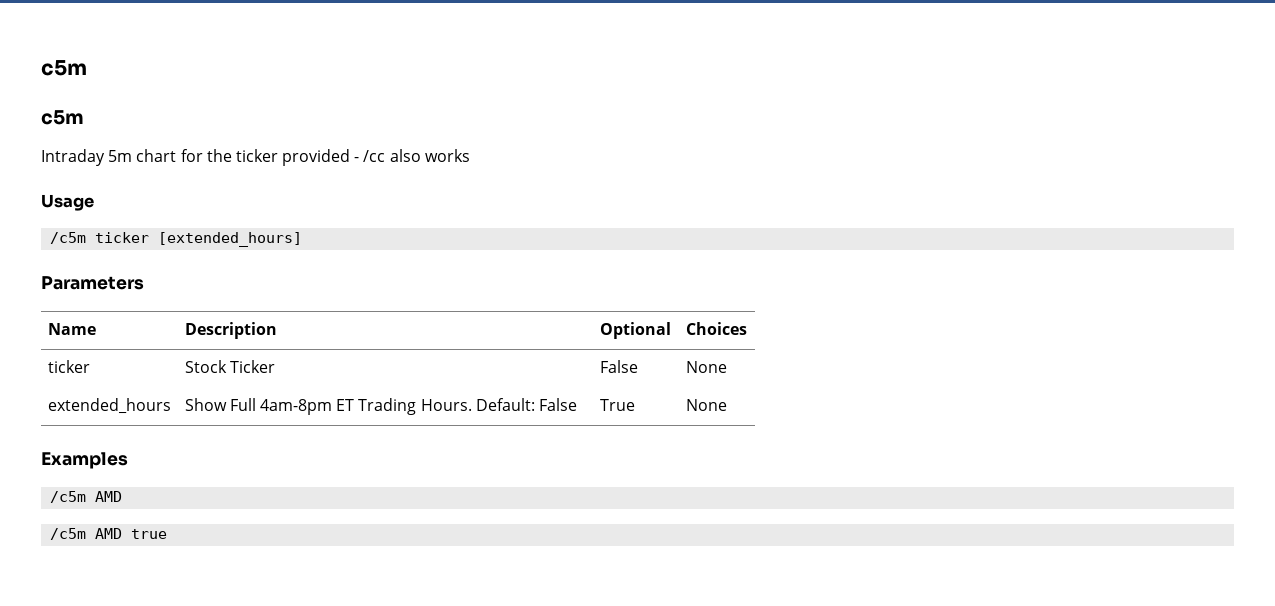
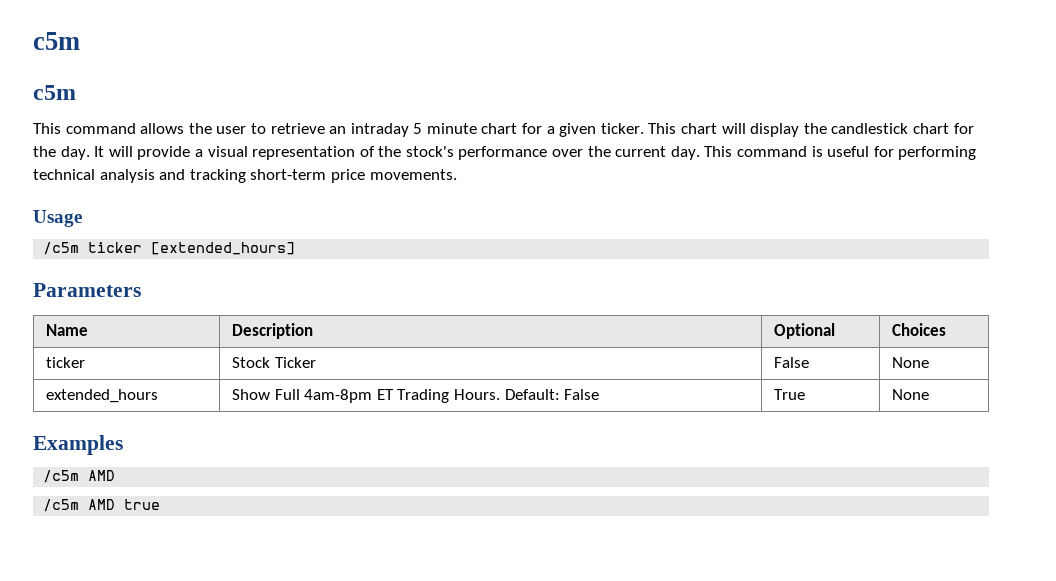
- Intraday 5m chart for the ticker provided - /cc also works
+ This command allows the user to retrieve an intraday 5 minute chart for a given ticker. This chart will display the candlestick chart for the day. It will provide a visual representation of the stock's performance over the current day. This command is useful for performing technical analysis and tracking short-term price movements.

